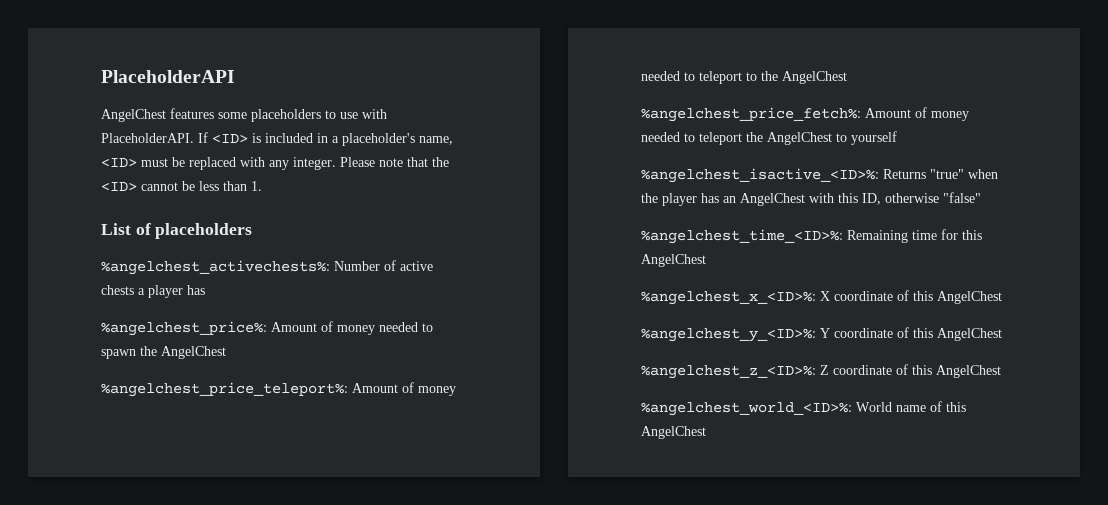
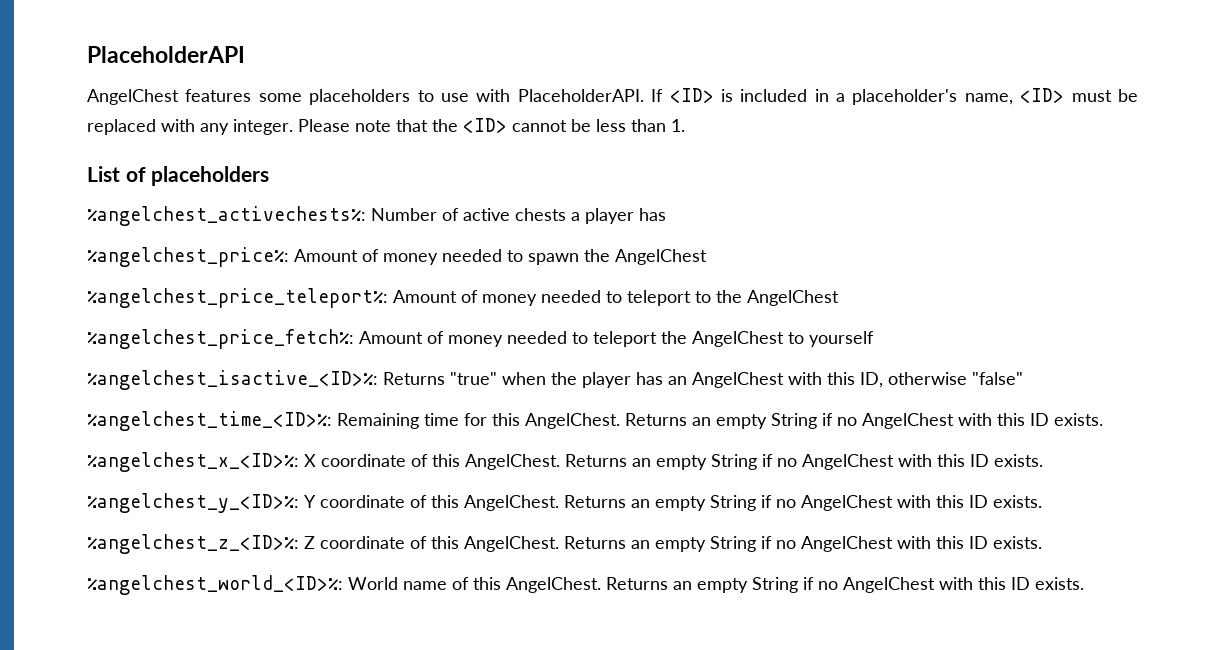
- %angelchest_time_<ID>%: Remaining time for this AngelChest
+ %angelchest_time_<ID>%: Remaining time for this AngelChest. Returns an empty String if no AngelChest with this ID exists.
- %angelchest_x_<ID>%: X coordinate of this AngelChest
+ %angelchest_x_<ID>%: X coordinate of this AngelChest. Returns an empty String if no AngelChest with this ID exists.
- %angelchest_y_<ID>%: Y coordinate of this AngelChest
+ %angelchest_y_<ID>%: Y coordinate of this AngelChest. Returns an empty String if no AngelChest with this ID exists.
- %angelchest_z_<ID>%: Z coordinate of this AngelChest
+ %angelchest_z_<ID>%: Z coordinate of this AngelChest. Returns an empty String if no AngelChest with this ID exists.
- %angelchest_world_<ID>%: World name of this AngelChest
+ %angelchest_world_<ID>%: World name of this AngelChest. Returns an empty String if no AngelChest with this ID exists.

